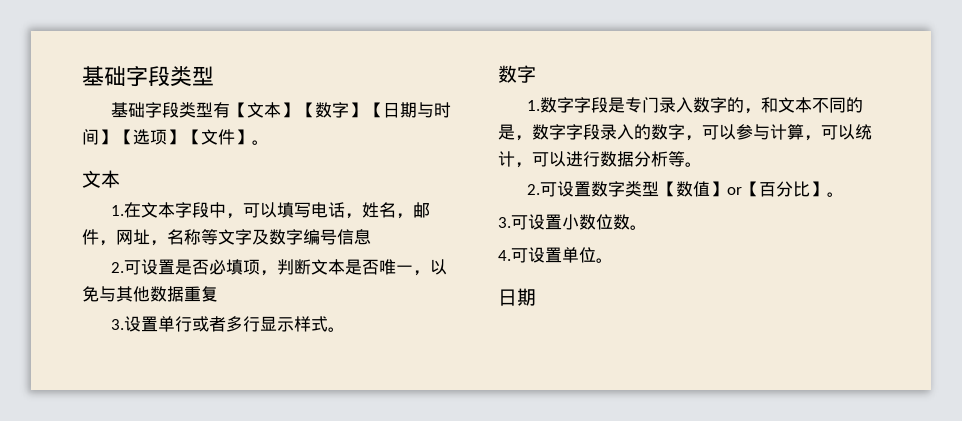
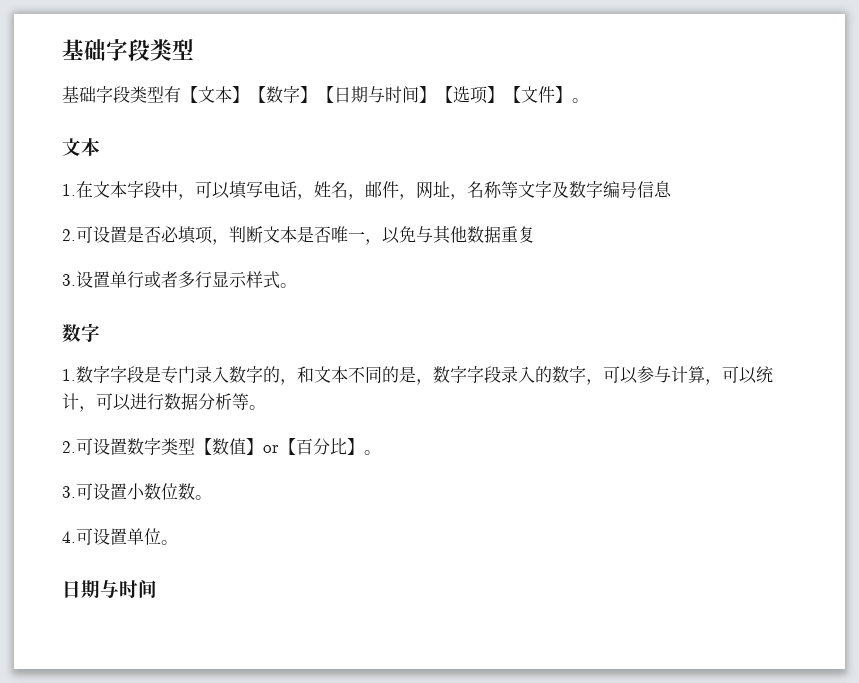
  4.可设置单位。
- 日期
+ 日期与时间

